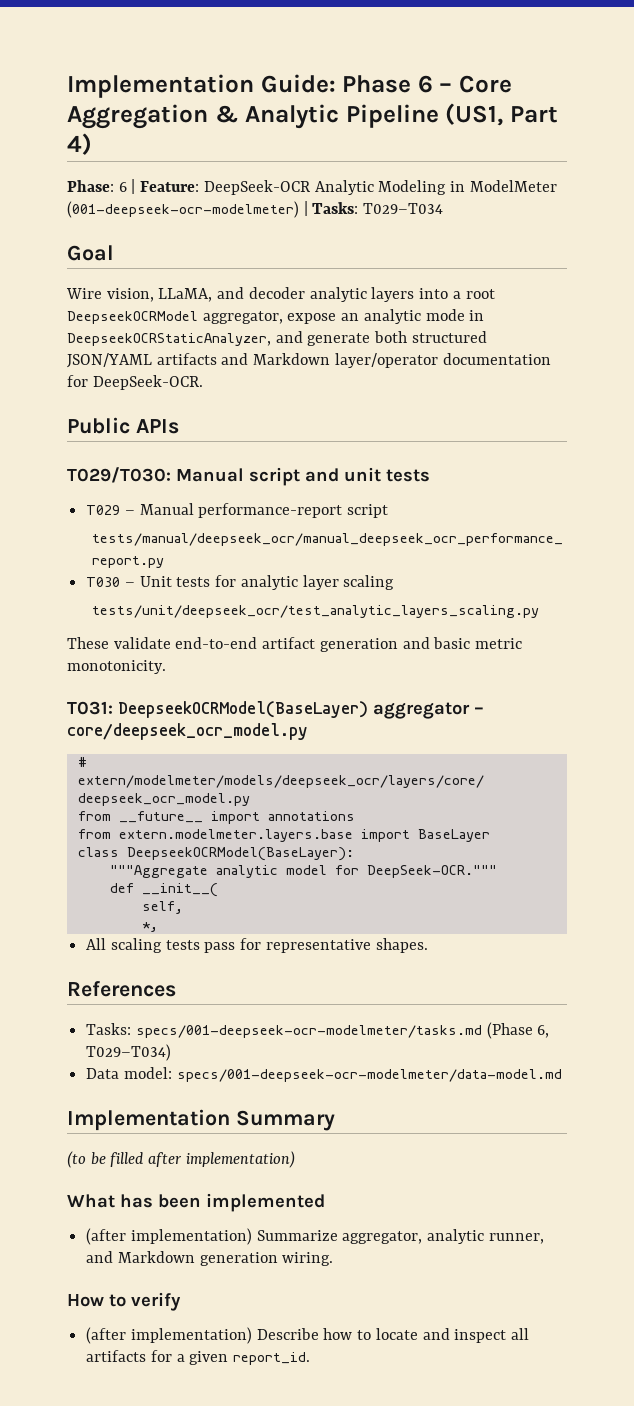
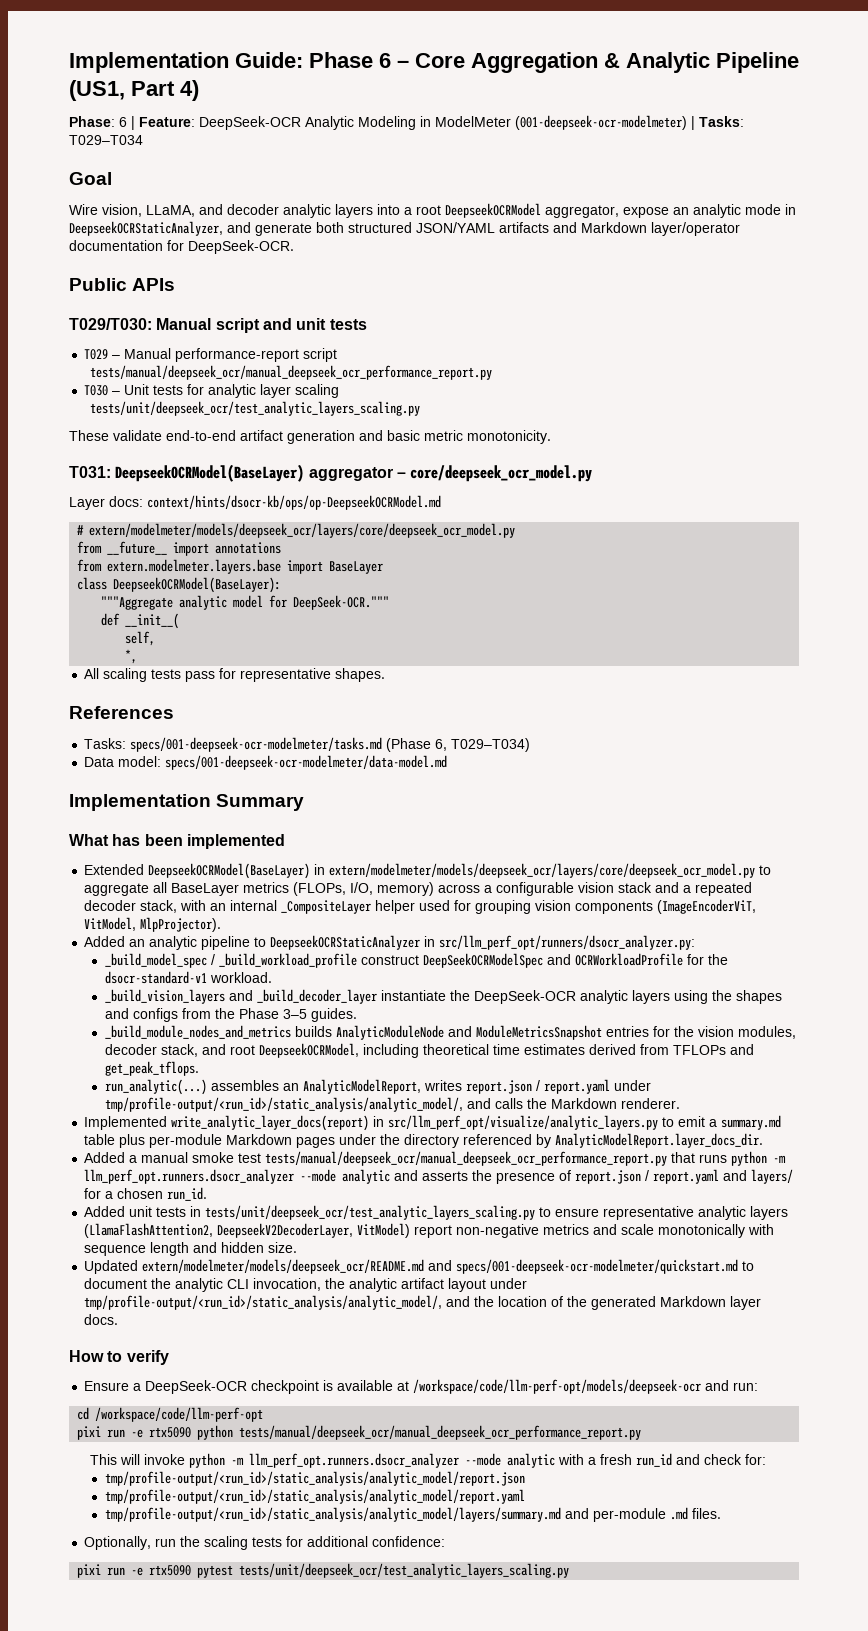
+ Layer docs: context/hints/dsocr-kb/ops/op-DeepseekOCRModel.md
- (to be filled after implementation)
- (after implementation) Summarize aggregator, analytic runner, and Markdown generation wiring.
+ Extended DeepseekOCRModel(BaseLayer) in extern/modelmeter/models/deepseek_ocr/layers/core/deepseek_ocr_model.py to aggregate all BaseLayer metrics (FLOPs, I/O, memory) across a configurable vision stack and a repeated decoder stack, with an internal _CompositeLayer helper used for grouping vision components (ImageEncoderViT, VitModel, MlpProjector).
+ Added an analytic pipeline to DeepseekOCRStaticAnalyzer in src/llm_perf_opt/runners/dsocr_analyzer.py:
+ _build_model_spec / _build_workload_profile construct DeepSeekOCRModelSpec and OCRWorkloadProfile for the dsocr-standard-v1 workload.
+ _build_vision_layers and _build_decoder_layer instantiate the DeepSeek-OCR analytic layers using the shapes and configs from the Phase 3–5 guides.
+ _build_module_nodes_and_metrics builds AnalyticModuleNode and ModuleMetricsSnapshot entries for the vision modules, decoder stack, and root DeepseekOCRModel, including theoretical time estimates derived from TFLOPs and get_peak_tflops.
+ run_analytic(...) assembles an AnalyticModelReport, writes report.json / report.yaml under tmp/profile-output/<run_id>/static_analysis/analytic_model/, and calls the Markdown renderer.
+ Implemented write_analytic_layer_docs(report) in src/llm_perf_opt/visualize/analytic_layers.py to emit a summary.md table plus per-module Markdown pages under the directory referenced by AnalyticModelReport.layer_docs_dir.
+ Added a manual smoke test tests/manual/deepseek_ocr/manual_deepseek_ocr_performance_report.py that runs python -m llm_perf_opt.runners.dsocr_analyzer --mode analytic and asserts the presence of report.json / report.yaml and layers/ for a chosen run_id.
+ Added unit tests in tests/unit/deepseek_ocr/test_analytic_layers_scaling.py to ensure representative analytic layers (LlamaFlashAttention2, DeepseekV2DecoderLayer, VitModel) report non-negative metrics and scale monotonically with sequence length and hidden size.
+ Updated extern/modelmeter/models/deepseek_ocr/README.md and specs/001-deepseek-ocr-modelmeter/quickstart.md to document the analytic CLI invocation, the analytic artifact layout under tmp/profile-output/<run_id>/static_analysis/analytic_model/, and the location of the generated Markdown layer docs.
  How to verify
- (after implementation) Describe how to locate and inspect all artifacts for a given report_id.
+ Ensure a DeepSeek-OCR checkpoint is available at /workspace/code/llm-perf-opt/models/deepseek-ocr and run:
+ cd /workspace/code/llm-perf-opt
+ pixi run -e rtx5090 python tests/manual/deepseek_ocr/manual_deepseek_ocr_performance_report.py
+ This will invoke python -m llm_perf_opt.runners.dsocr_analyzer --mode analytic with a fresh run_id and check for:
+ tmp/profile-output/<run_id>/static_analysis/analytic_model/report.json
+ tmp/profile-output/<run_id>/static_analysis/analytic_model/report.yaml
+ tmp/profile-output/<run_id>/static_analysis/analytic_model/layers/summary.md and per-module .md files.
+ Optionally, run the scaling tests for additional confidence:
+ pixi run -e rtx5090 pytest tests/unit/deepseek_ocr/test_analytic_layers_scaling.py

